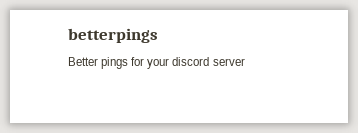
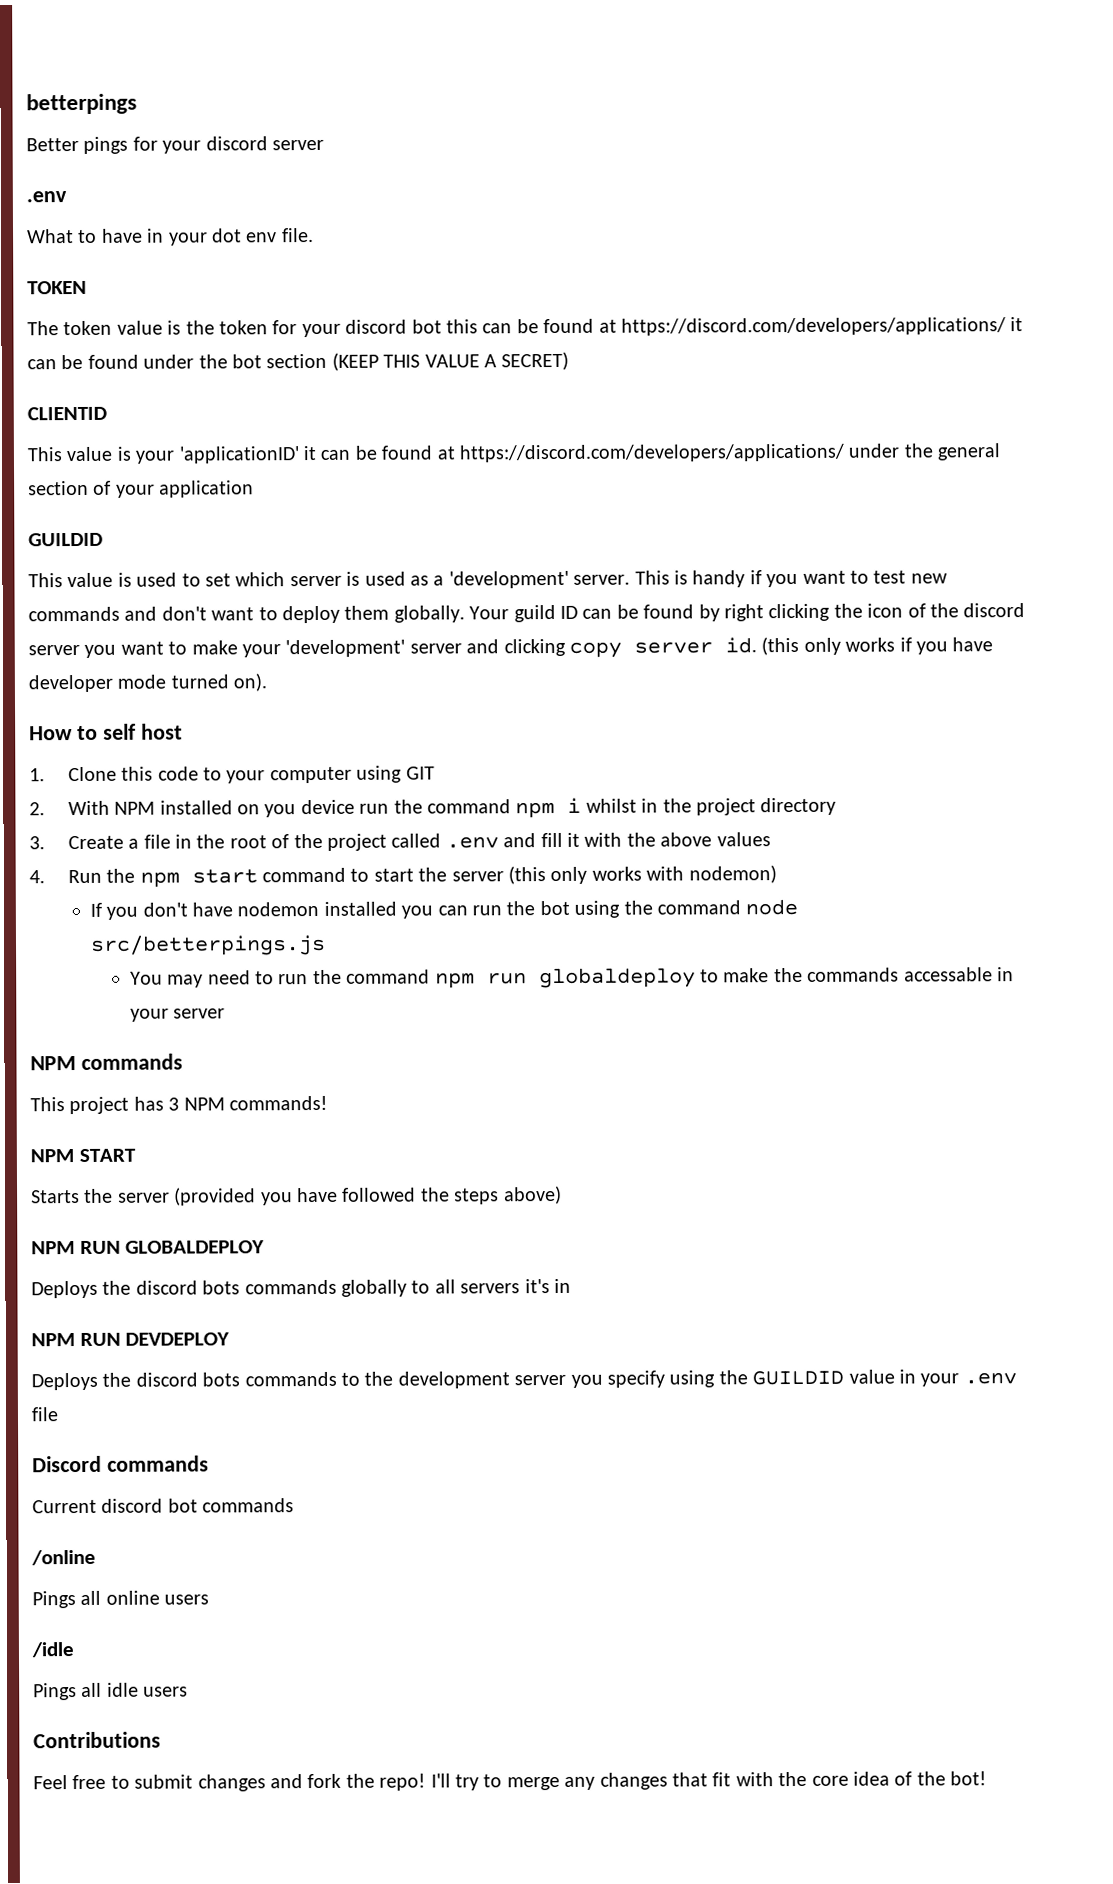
  Better pings for your discord server
+ .env
+ What to have in your dot env file.
+ TOKEN
+ The token value is the token for your discord bot this can be found at https://discord.com/developers/applications/ it can be found under the bot section (KEEP THIS VALUE A SECRET)
+ CLIENTID
+ This value is your 'applicationID' it can be found at https://discord.com/developers/applications/ under the general section of your application
+ GUILDID
+ This value is used to set which server is used as a 'development' server. This is handy if you want to test new commands and don't want to deploy them globally. Your guild ID can be found by right clicking the icon of the discord server you want to make your 'development' server and clicking copy server id. (this only works if you have developer mode turned on).
+ How to self host
+ 1. Clone this code to your computer using GIT
+ 2. With NPM installed on you device run the command npm i whilst in the project directory
+ 3. Create a file in the root of the project called .env and fill it with the above values
+ 4. Run the npm start command to start the server (this only works with nodemon)
+ If you don't have nodemon installed you can run the bot using the command node src/betterpings.js
+ You may need to run the command npm run globaldeploy to make the commands accessable in your server
+ NPM commands
+ This project has 3 NPM commands!
+ NPM START
+ Starts the server (provided you have followed the steps above)
+ NPM RUN GLOBALDEPLOY
+ Deploys the discord bots commands globally to all servers it's in
+ NPM RUN DEVDEPLOY
+ Deploys the discord bots commands to the development server you specify using the GUILDID value in your .env file
+ Discord commands
+ Current discord bot commands
+ /online
+ Pings all online users
+ /idle
+ Pings all idle users
+ Contributions
+ Feel free to submit changes and fork the repo! I'll try to merge any changes that fit with the core idea of the bot!

